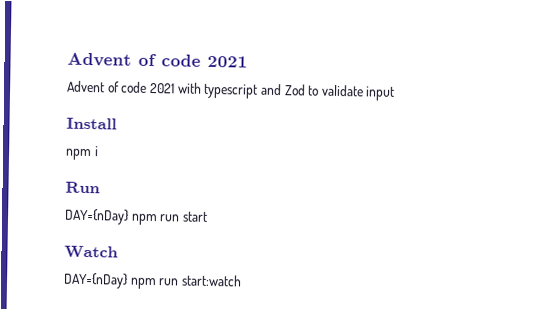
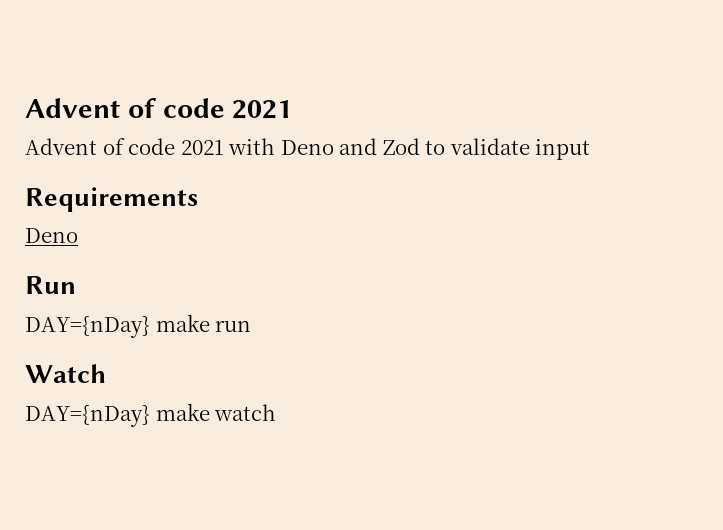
- Advent of code 2021 with typescript and Zod to validate input
+ Advent of code 2021 with Deno and Zod to validate input
- Install
- npm i
+ Requirements
+ Deno
- DAY={nDay} npm run start
+ DAY={nDay} make run
- DAY={nDay} npm run start:watch
+ DAY={nDay} make watch

